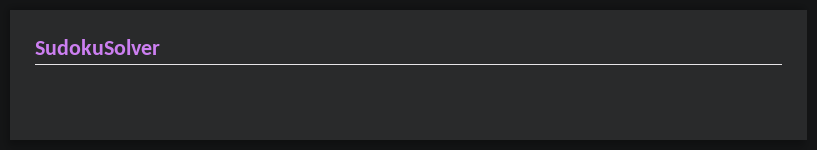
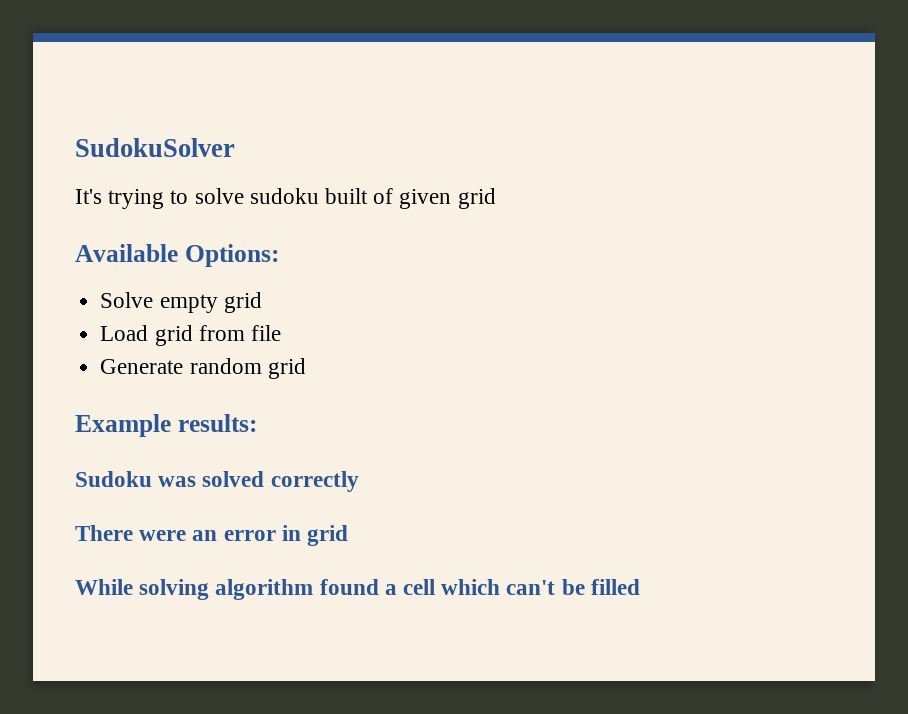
+ It's trying to solve sudoku built of given grid
+ Available Options:
+ Solve empty grid
+ Load grid from file
+ Generate random grid
+ Example results:
+ Sudoku was solved correctly
+ There were an error in grid
+ While solving algorithm found a cell which can't be filled

